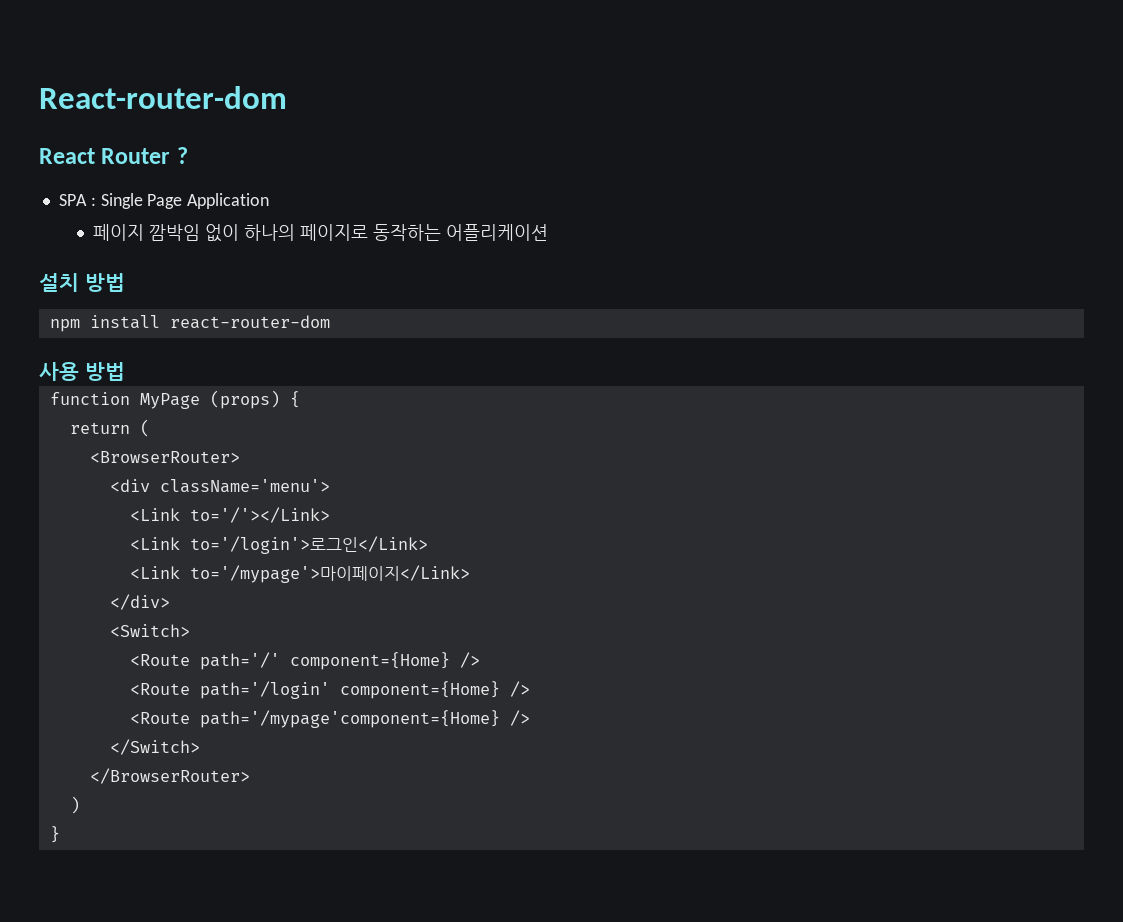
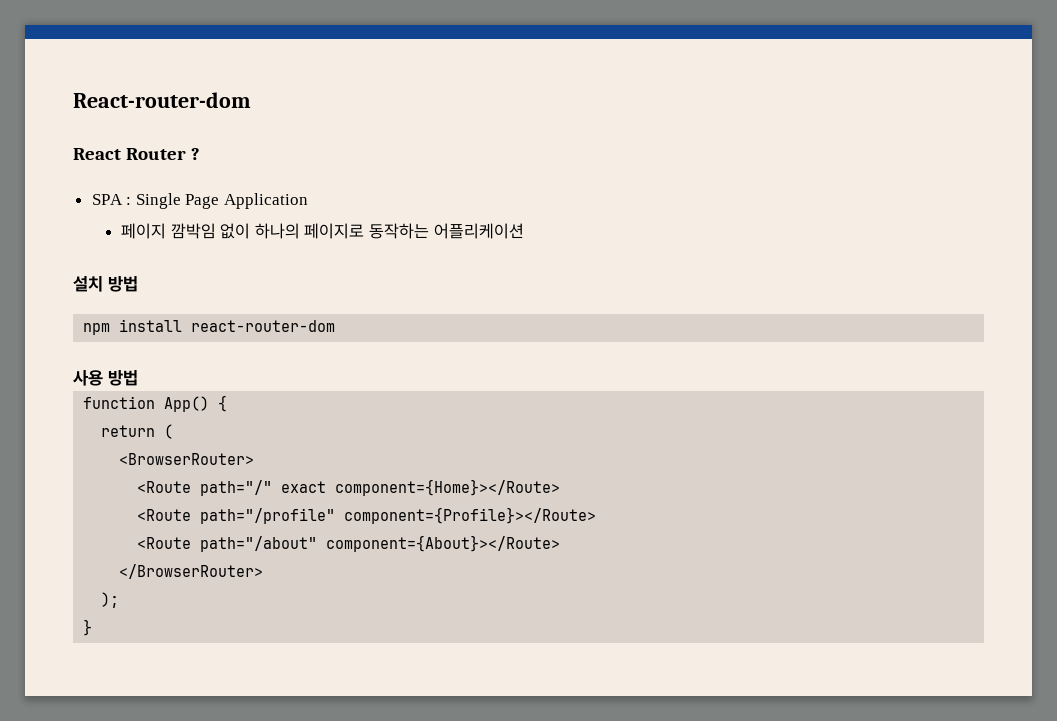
- function MyPage (props) {
+ function App() {
- <div className='menu'>
- <Link to='/'></Link>
- <Link to='/login'>로그인</Link>
- <Link to='/mypage'>마이페이지</Link>
- </div>
- <Switch>
- <Route path='/' component={Home} />
- <Route path='/login' component={Home} />
- <Route path='/mypage'component={Home} />
- </Switch>
+ <Route path="/" exact component={Home}></Route>
+ <Route path="/profile" component={Profile}></Route>
+ <Route path="/about" component={About}></Route>
- )
+ );

